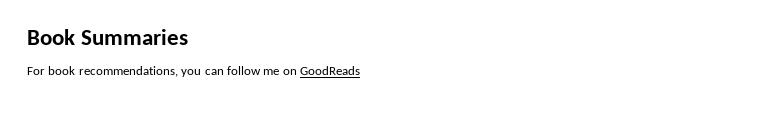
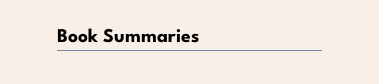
- For book recommendations, you can follow me on GoodReads

